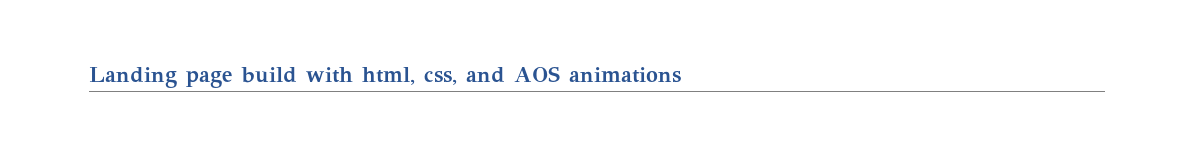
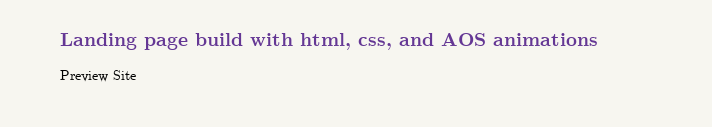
+ Preview Site

